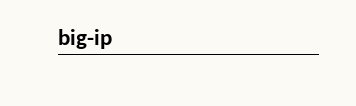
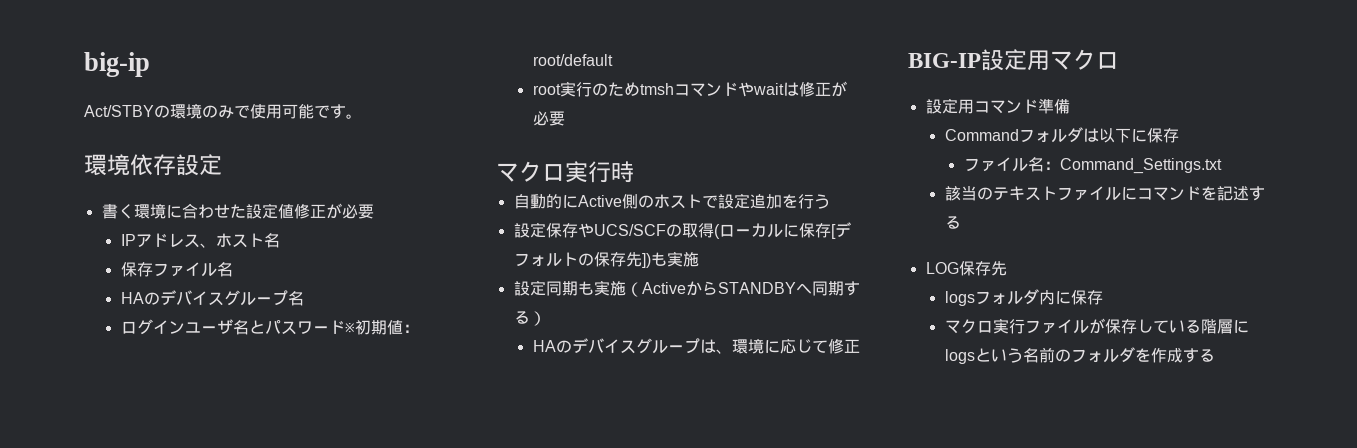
+ Act/STBYの環境のみで使用可能です。
+ 環境依存設定
+ 書く環境に合わせた設定値修正が必要
+ IPアドレス、ホスト名
+ 保存ファイル名
+ HAのデバイスグループ名
+ ログインユーザ名とパスワード※初期値：root/default
+ root実行のためtmshコマンドやwaitは修正が必要
+ マクロ実行時
+ 自動的にActive側のホストで設定追加を行う
+ 設定保存やUCS/SCFの取得(ローカルに保存[デフォルトの保存先])も実施
+ 設定同期も実施（ActiveからSTANDBYへ同期する）
+ HAのデバイスグループは、環境に応じて修正
+ BIG-IP設定用マクロ
+ 設定用コマンド準備
+ Commandフォルダは以下に保存
+ ファイル名：Command_Settings.txt
+ 該当のテキストファイルにコマンドを記述する
+ LOG保存先
+ logsフォルダ内に保存
+ マクロ実行ファイルが保存している階層にlogsという名前のフォルダを作成する

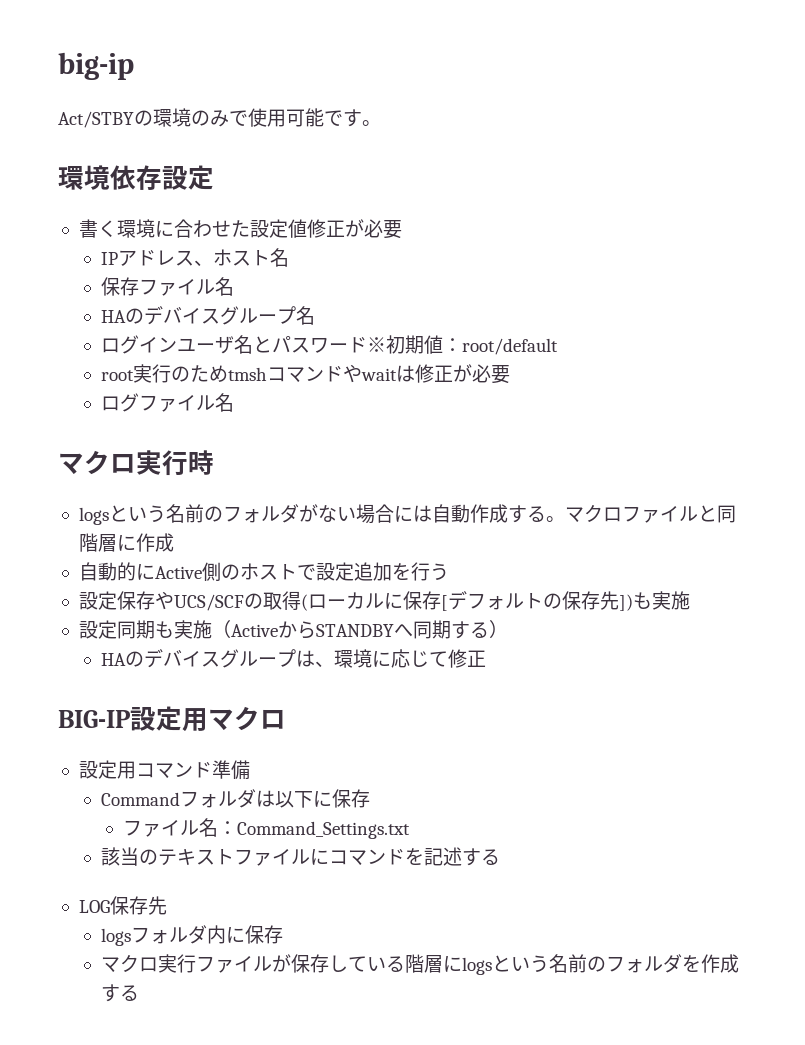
+ ログファイル名
+ logsという名前のフォルダがない場合には自動作成する。マクロファイルと同階層に作成

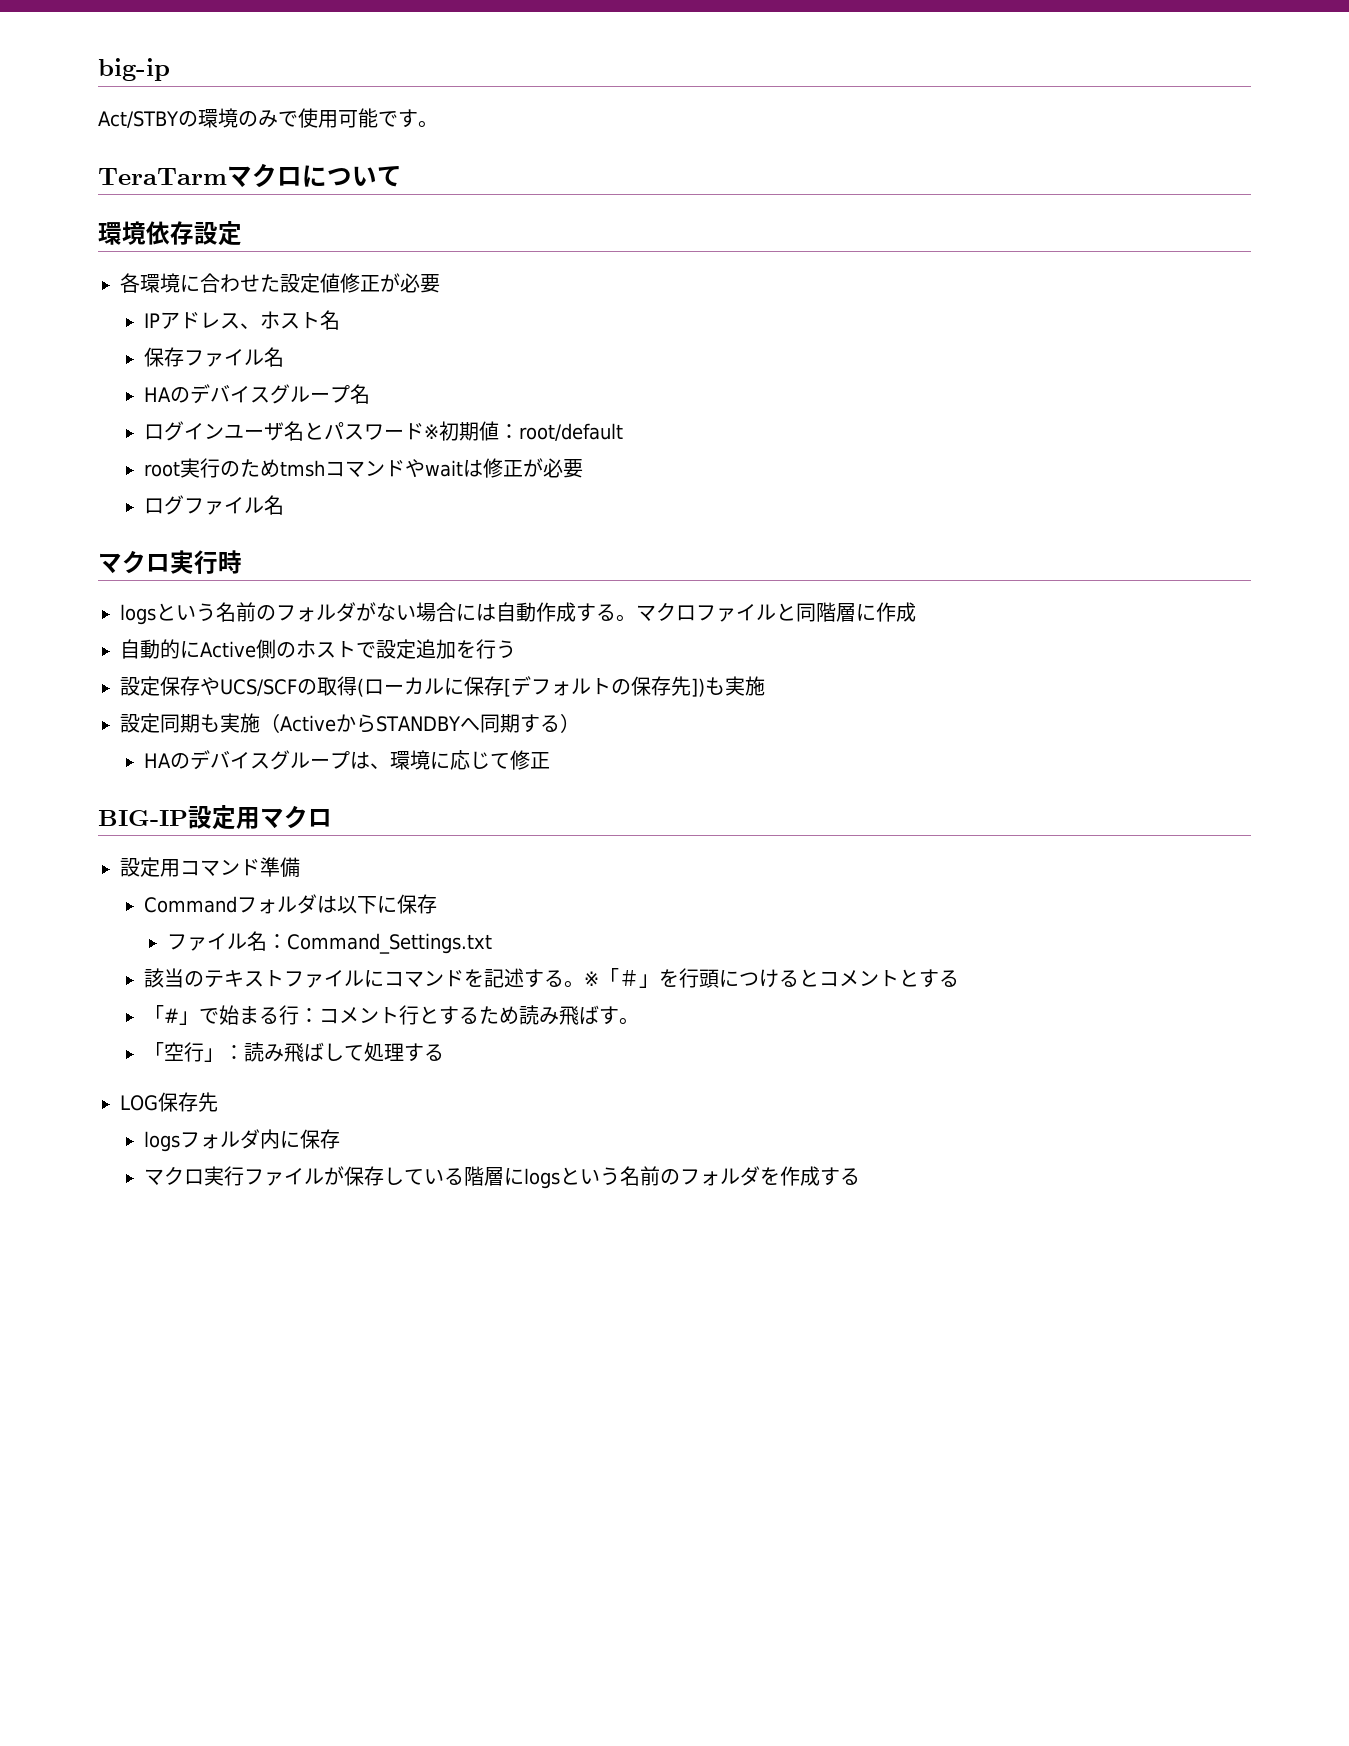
+ TeraTarmマクロについて
- 書く環境に合わせた設定値修正が必要
+ 各環境に合わせた設定値修正が必要
- 該当のテキストファイルにコマンドを記述する
+ 該当のテキストファイルにコマンドを記述する。※「＃」を行頭につけるとコメントとする
+ 「#」で始まる行：コメント行とするため読み飛ばす。
+ 「空行」：読み飛ばして処理する

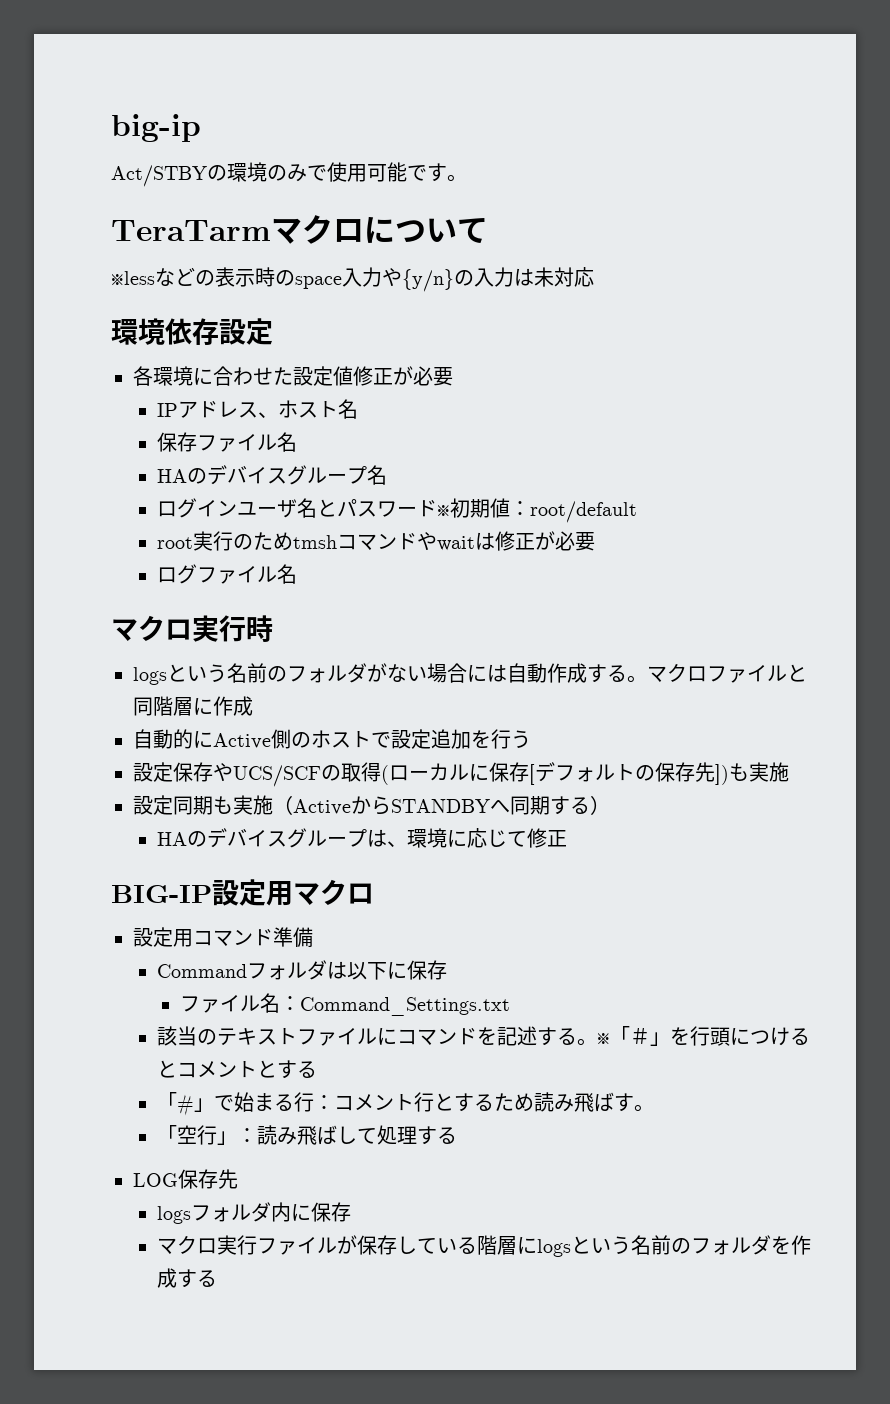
+ ※lessなどの表示時のspace入力や{y/n}の入力は未対応

